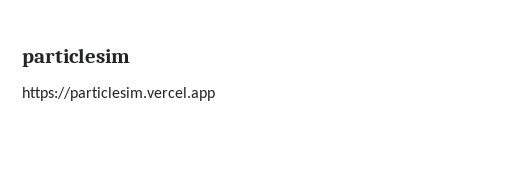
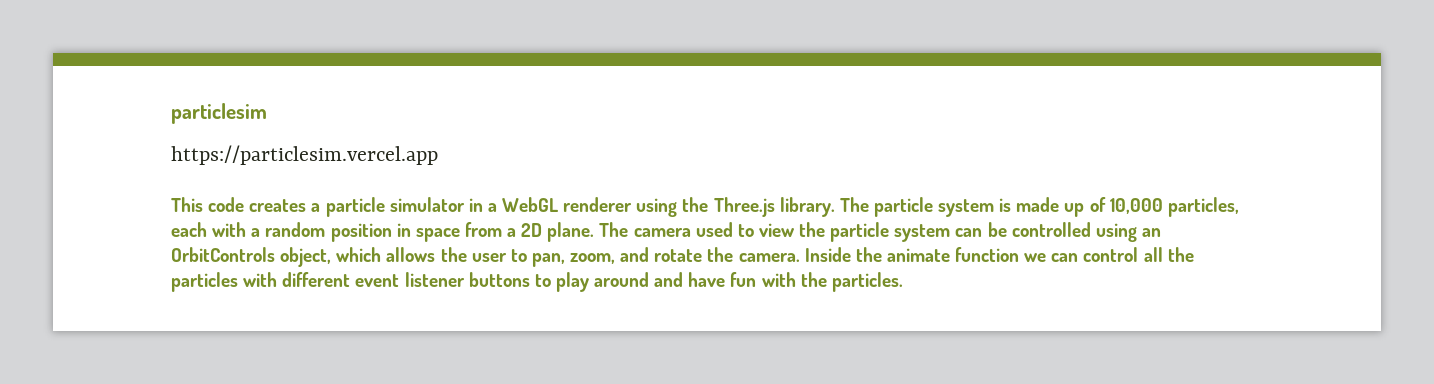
+ This code creates a particle simulator in a WebGL renderer using the Three.js library. The particle system is made up of 10,000 particles, each with a random position in space from a 2D plane. The camera used to view the particle system can be controlled using an OrbitControls object, which allows the user to pan, zoom, and rotate the camera. Inside the animate function we can control all the particles with different event listener buttons to play around and have fun with the particles.

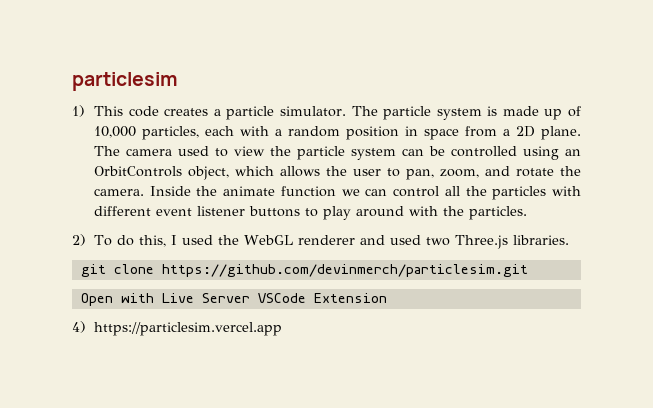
- https://particlesim.vercel.app
- This code creates a particle simulator in a WebGL renderer using the Three.js library.
+ 1) This code creates a particle simulator.
- Inside the animate function we can control all the particles with different event listener buttons to play around and have fun with the particles.
+ Inside the animate function we can control all the particles with different event listener buttons to play around with the particles.
+ 2) To do this, I used the WebGL renderer and used two Three.js libraries.
+ git clone https://github.com/devinmerch/particlesim.git
+ Open with Live Server VSCode Extension
+ 4) https://particlesim.vercel.app

